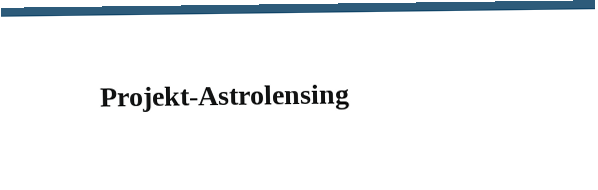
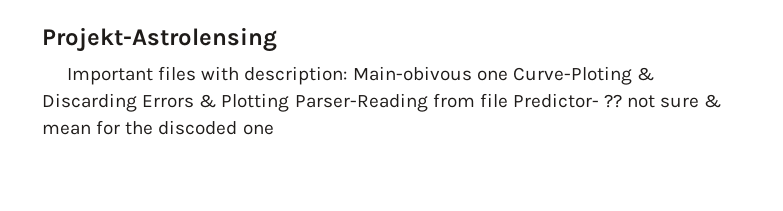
+ Important files with description: Main-obivous one Curve-Ploting & Discarding Errors & Plotting Parser-Reading from file Predictor- ?? not sure & mean for the discoded one

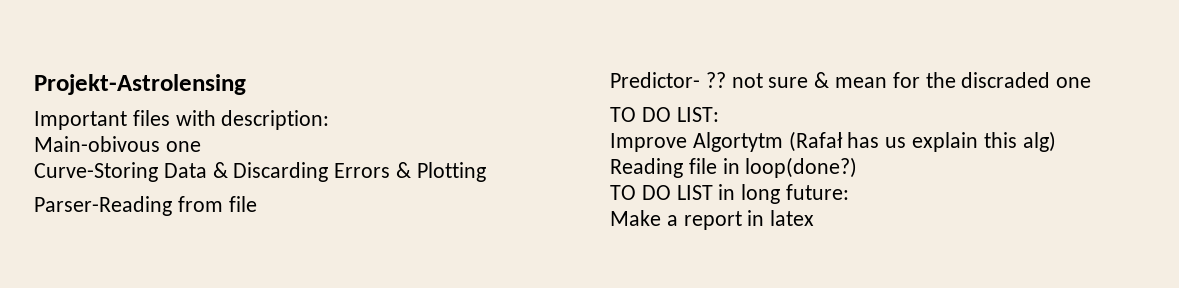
- Important files with description: Main-obivous one Curve-Ploting & Discarding Errors & Plotting Parser-Reading from file Predictor- ?? not sure & mean for the discoded one
+ Important files with description:
+ Main-obivous one
+ Curve-Storing Data & Discarding Errors & Plotting
+ Parser-Reading from file
+ Predictor- ?? not sure & mean for the discraded one
+ TO DO LIST:
+ Improve Algortytm (Rafał has us explain this alg)
+ Reading file in loop(done?)
+ TO DO LIST in long future:
+ Make a report in latex

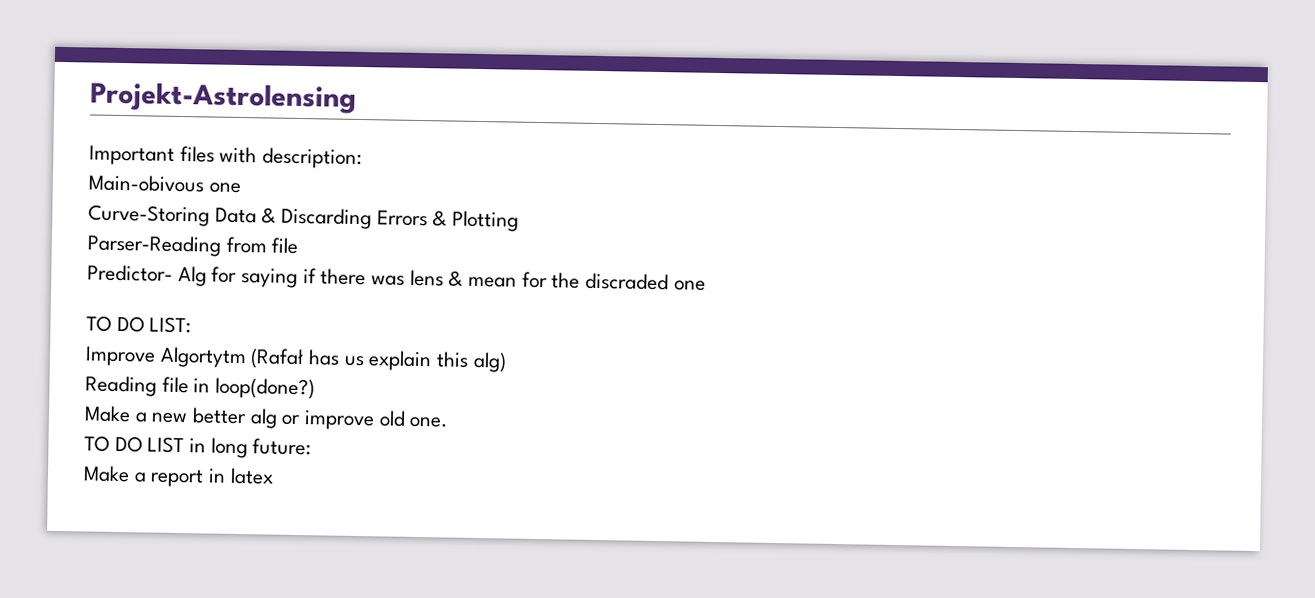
- Predictor- ?? not sure & mean for the discraded one
+ Predictor- Alg for saying if there was lens & mean for the discraded one
+ Make a new better alg or improve old one.

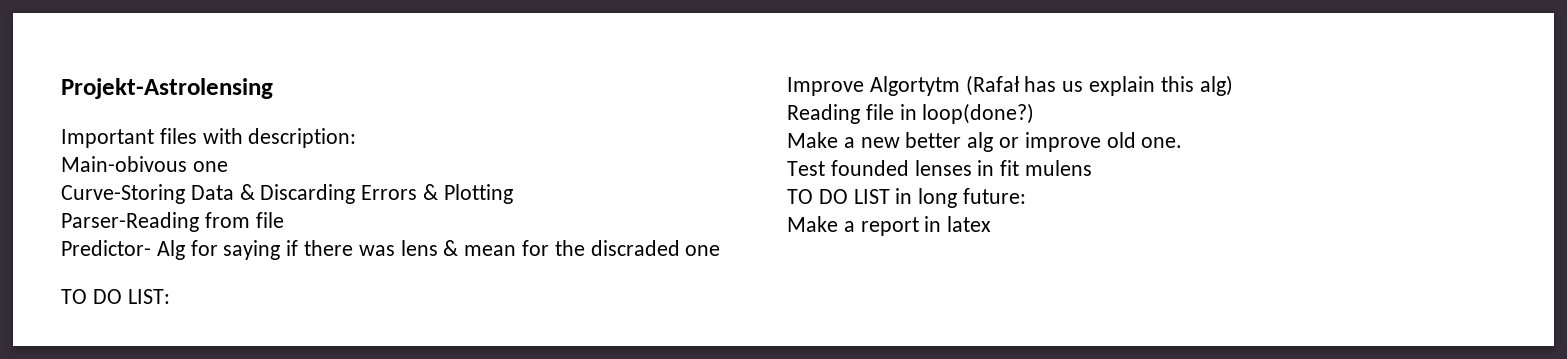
+ Test founded lenses in fit mulens

